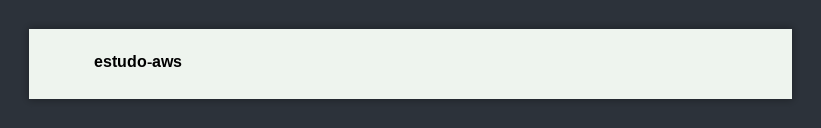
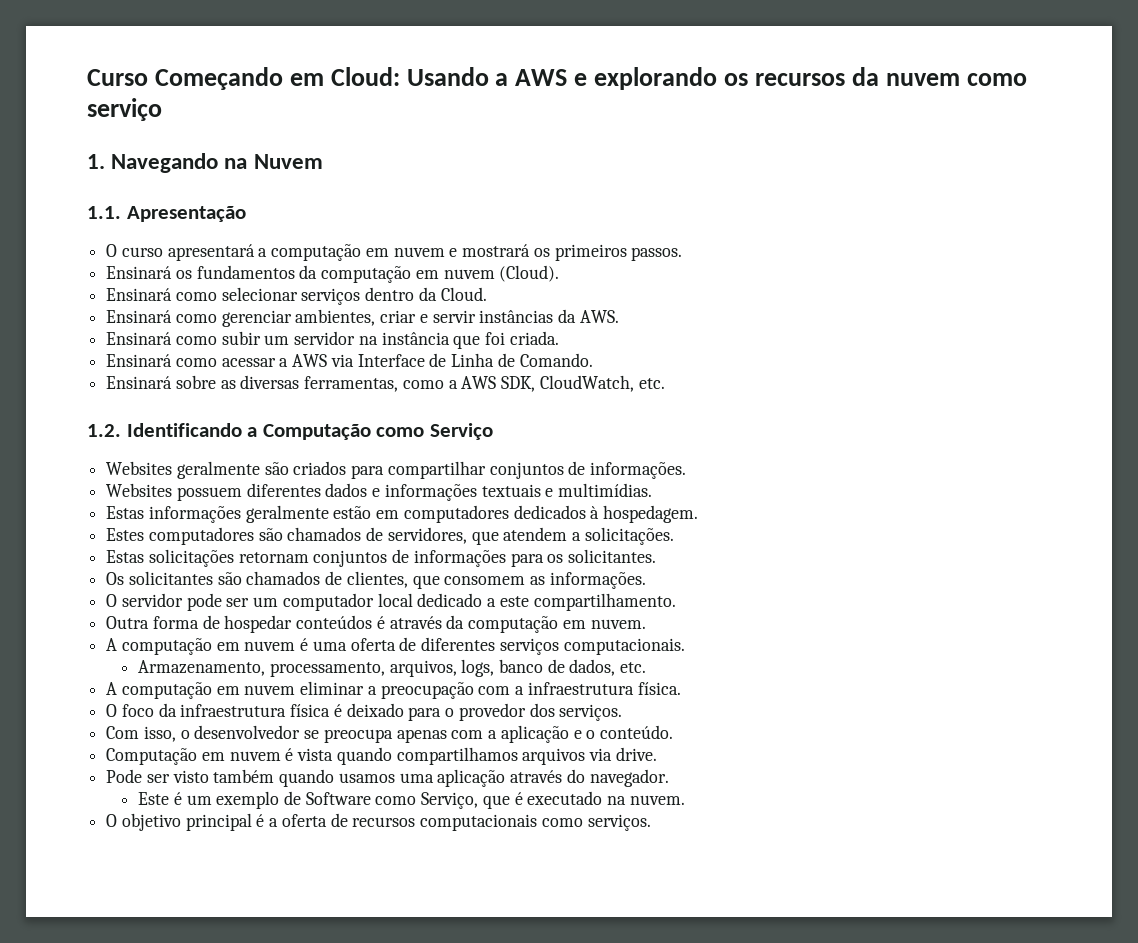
- estudo-aws
+ Curso Começando em Cloud: Usando a AWS e explorando os recursos da nuvem como serviço
+ 1. Navegando na Nuvem
+ 1.1. Apresentação
+ O curso apresentará a computação em nuvem e mostrará os primeiros passos.
+ Ensinará os fundamentos da computação em nuvem (Cloud).
+ Ensinará como selecionar serviços dentro da Cloud.
+ Ensinará como gerenciar ambientes, criar e servir instâncias da AWS.
+ Ensinará como subir um servidor na instância que foi criada.
+ Ensinará como acessar a AWS via Interface de Linha de Comando.
+ Ensinará sobre as diversas ferramentas, como a AWS SDK, CloudWatch, etc.
+ 1.2. Identificando a Computação como Serviço
+ Websites geralmente são criados para compartilhar conjuntos de informações.
+ Websites possuem diferentes dados e informações textuais e multimídias.
+ Estas informações geralmente estão em computadores dedicados à hospedagem.
+ Estes computadores são chamados de servidores, que atendem a solicitações.
+ Estas solicitações retornam conjuntos de informações para os solicitantes.
+ Os solicitantes são chamados de clientes, que consomem as informações.
+ O servidor pode ser um computador local dedicado a este compartilhamento.
+ Outra forma de hospedar conteúdos é através da computação em nuvem.
+ A computação em nuvem é uma oferta de diferentes serviços computacionais.
+ Armazenamento, processamento, arquivos, logs, banco de dados, etc.
+ A computação em nuvem eliminar a preocupação com a infraestrutura física.
+ O foco da infraestrutura física é deixado para o provedor dos serviços.
+ Com isso, o desenvolvedor se preocupa apenas com a aplicação e o conteúdo.
+ Computação em nuvem é vista quando compartilhamos arquivos via drive.
+ Pode ser visto também quando usamos uma aplicação através do navegador.
+ Este é um exemplo de Software como Serviço, que é executado na nuvem.
+ O objetivo principal é a oferta de recursos computacionais como serviços.

